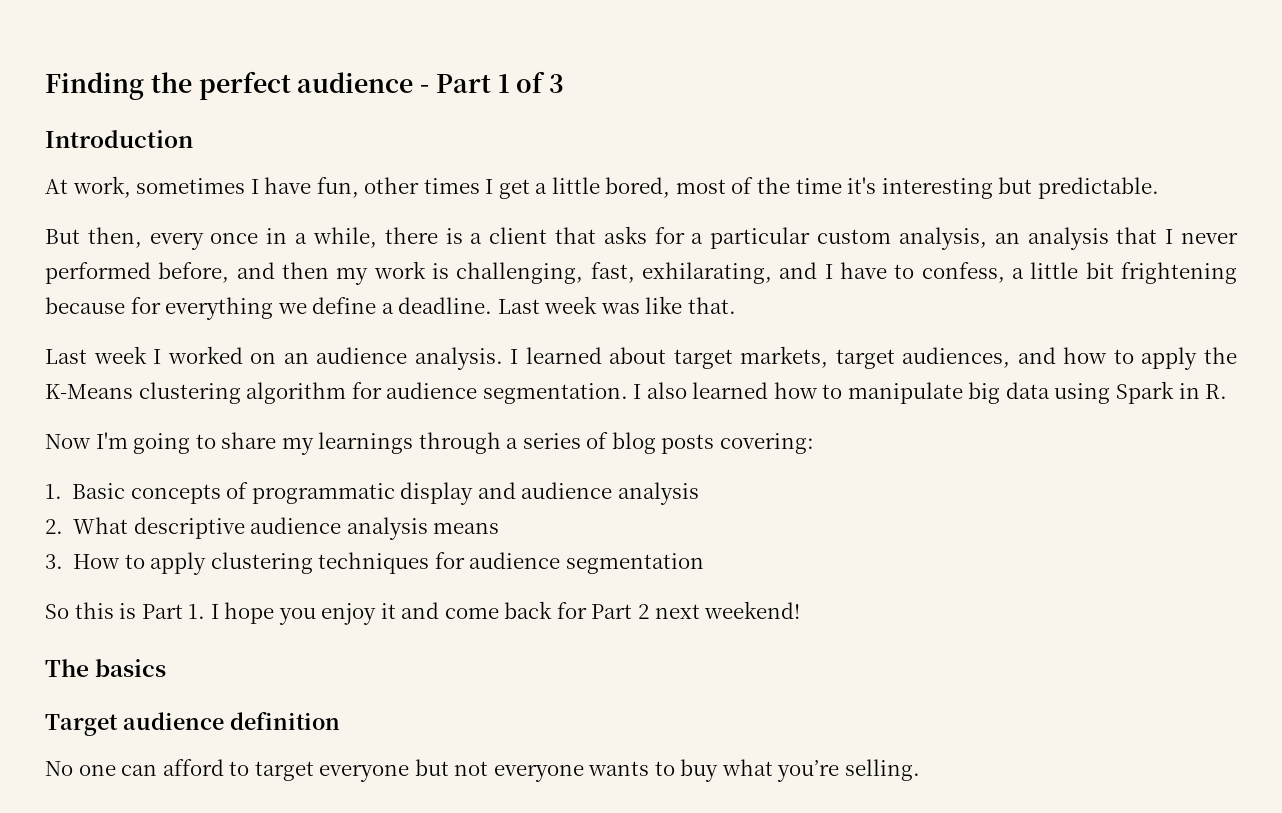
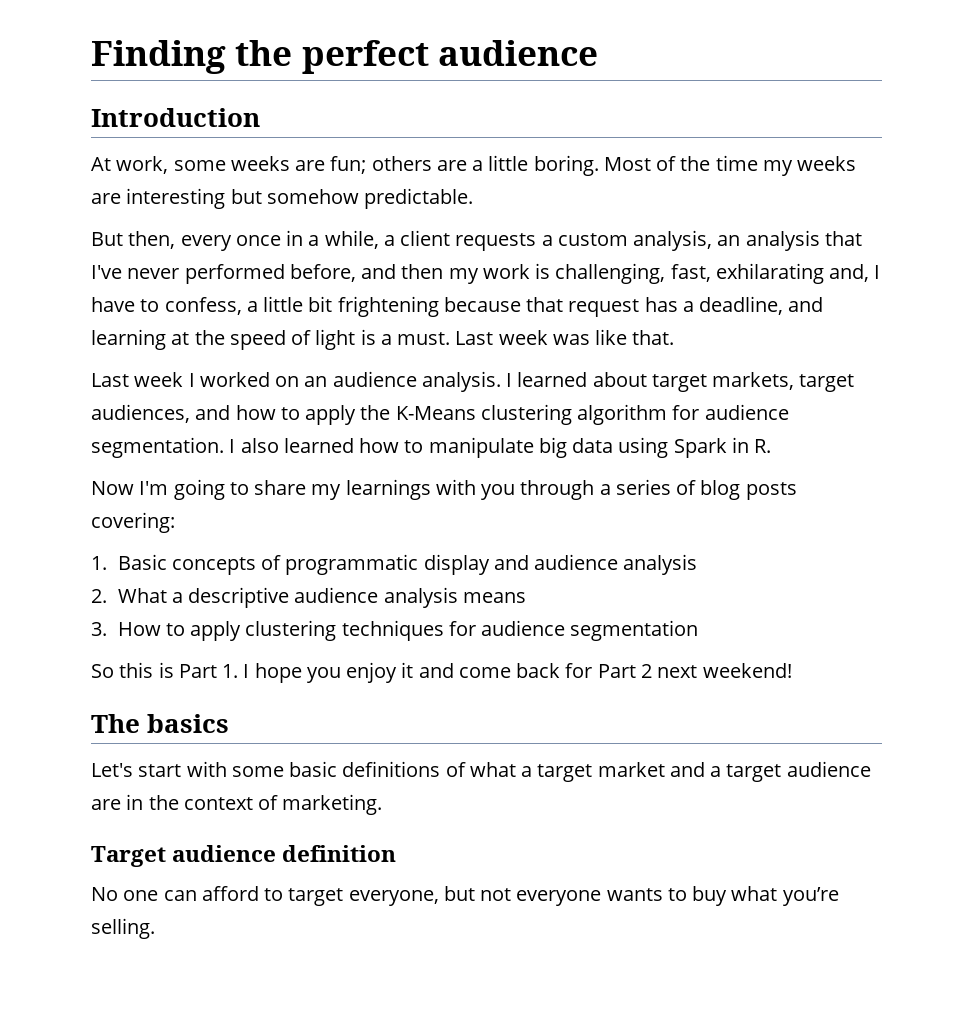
- Finding the perfect audience - Part 1 of 3
+ Finding the perfect audience
  Introduction
- At work, sometimes I have fun, other times I get a little bored, most of the time it's interesting but predictable.
+ At work, some weeks are fun; others are a little boring. Most of the time my weeks are interesting but somehow predictable.
- But then, every once in a while, there is a client that asks for a particular custom analysis, an analysis that I never performed before, and then my work is challenging, fast, exhilarating, and I have to confess, a little bit frightening because for everything we define a deadline.
+ But then, every once in a while, a client requests a custom analysis, an analysis that I've never performed before, and then my work is challenging, fast, exhilarating and, I have to confess, a little bit frightening because that request has a deadline, and learning at the speed of light is a must.
- Now I'm going to share my learnings through a series of blog posts covering:
+ Now I'm going to share my learnings with you through a series of blog posts covering:
- 2. What descriptive audience analysis means
+ 2. What a descriptive audience analysis means
+ Let's start with some basic definitions of what a target market and a target audience are in the context of marketing.
- No one can afford to target everyone but not everyone wants to buy what you’re selling.
+ No one can afford to target everyone, but not everyone wants to buy what you’re selling.

